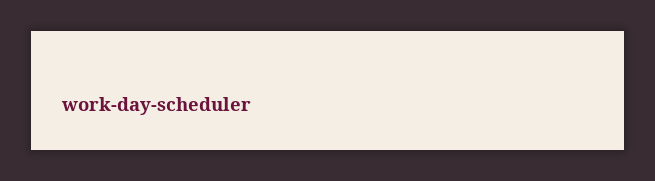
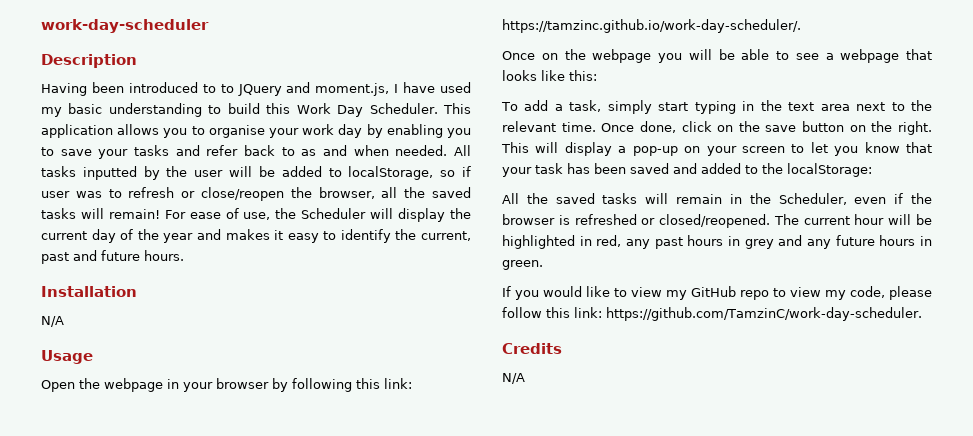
+ Description
+ Having been introduced to to JQuery and moment.js, I have used my basic understanding to build this Work Day Scheduler. This application allows you to organise your work day by enabling you to save your tasks and refer back to as and when needed. All tasks inputted by the user will be added to localStorage, so if user was to refresh or close/reopen the browser, all the saved tasks will remain! For ease of use, the Scheduler will display the current day of the year and makes it easy to identify the current, past and future hours.
+ Installation
+ N/A
+ Usage
+ Open the webpage in your browser by following this link: https://tamzinc.github.io/work-day-scheduler/.
+ Once on the webpage you will be able to see a webpage that looks like this:
+ To add a task, simply start typing in the text area next to the relevant time. Once done, click on the save button on the right. This will display a pop-up on your screen to let you know that your task has been saved and added to the localStorage:
+ All the saved tasks will remain in the Scheduler, even if the browser is refreshed or closed/reopened. The current hour will be highlighted in red, any past hours in grey and any future hours in green.
+ If you would like to view my GitHub repo to view my code, please follow this link: https://github.com/TamzinC/work-day-scheduler.
+ Credits
+ N/A

